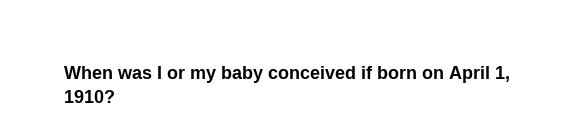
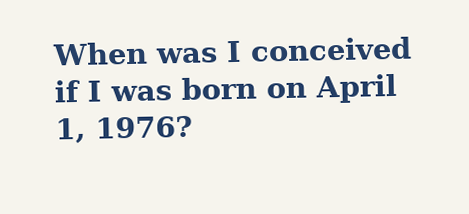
- When was I or my baby conceived if born on April 1, 1910?
+ When was I conceived if I was born on April 1, 1976?

